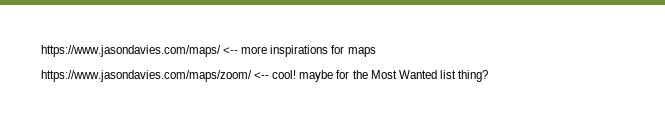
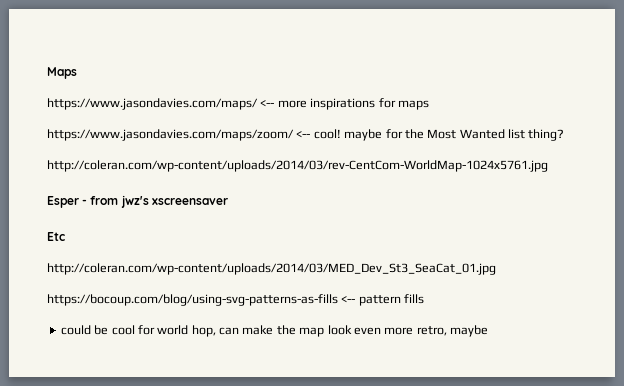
+ Maps
+ http://coleran.com/wp-content/uploads/2014/03/rev-CentCom-WorldMap-1024x5761.jpg
+ Esper - from jwz's xscreensaver
+ Etc
+ http://coleran.com/wp-content/uploads/2014/03/MED_Dev_St3_SeaCat_01.jpg
+ https://bocoup.com/blog/using-svg-patterns-as-fills <-- pattern fills
+ could be cool for world hop, can make the map look even more retro, maybe

